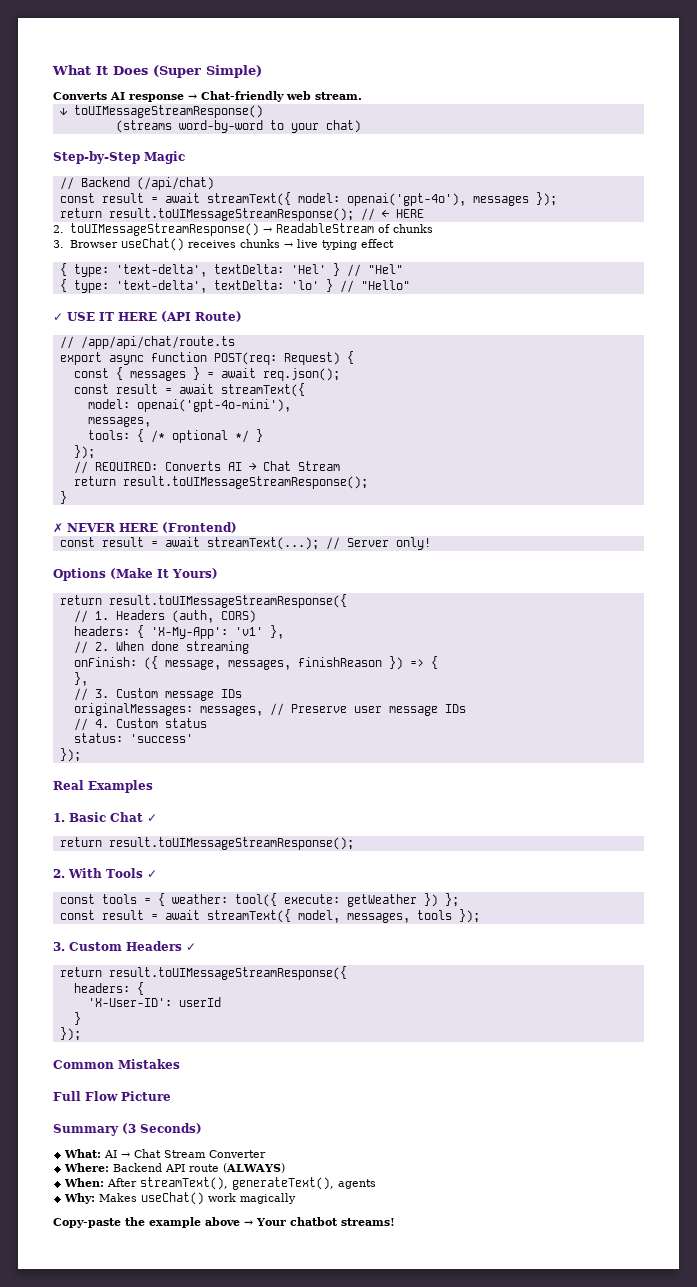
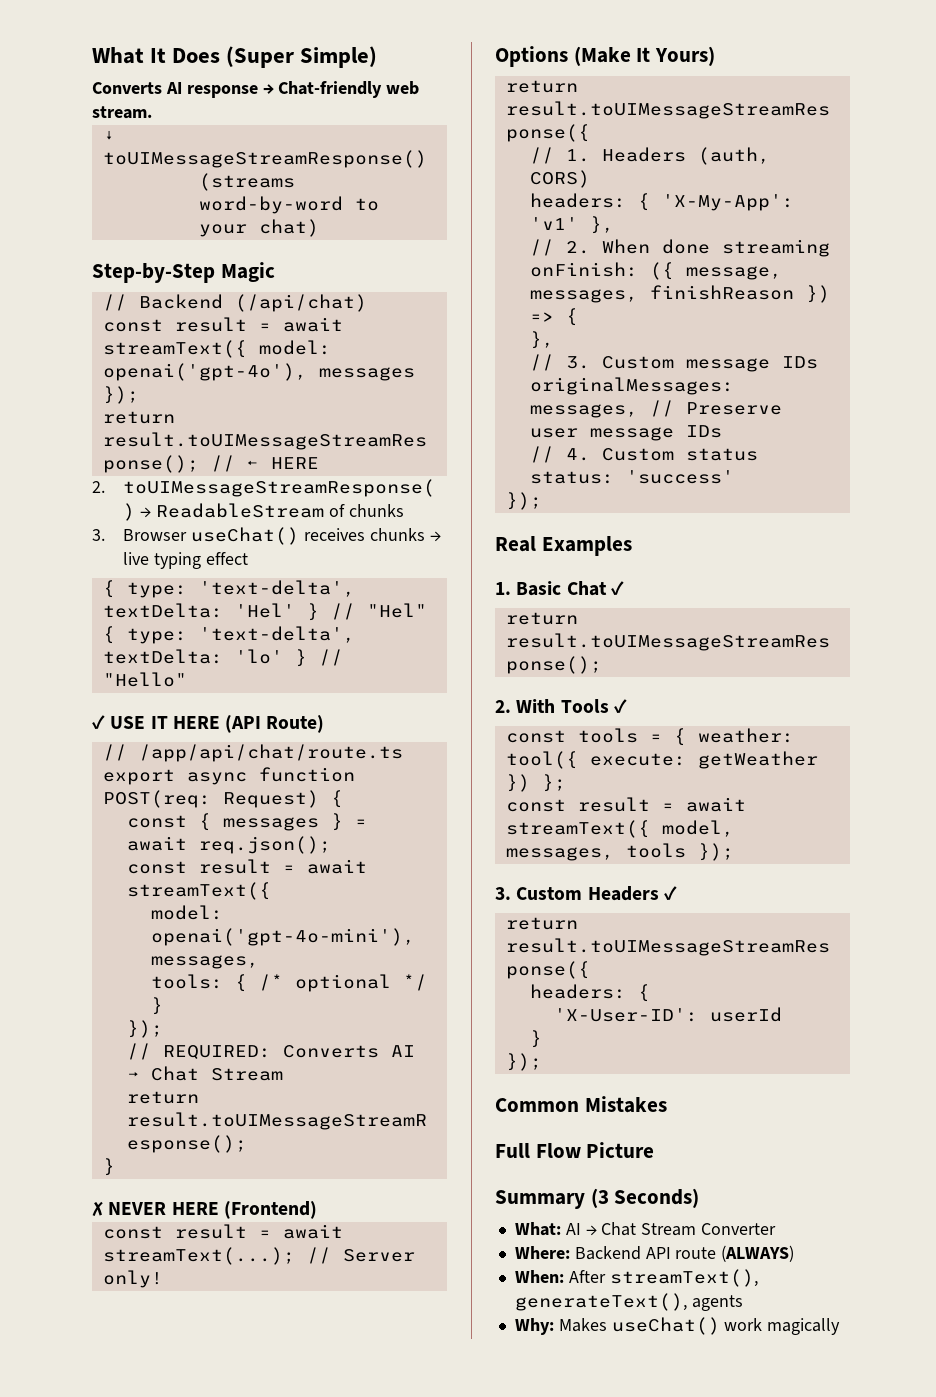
- Copy-paste the example above → Your chatbot streams!

